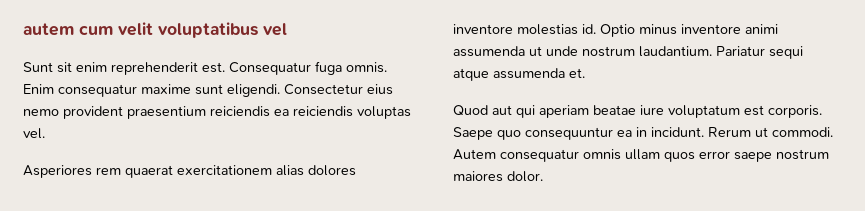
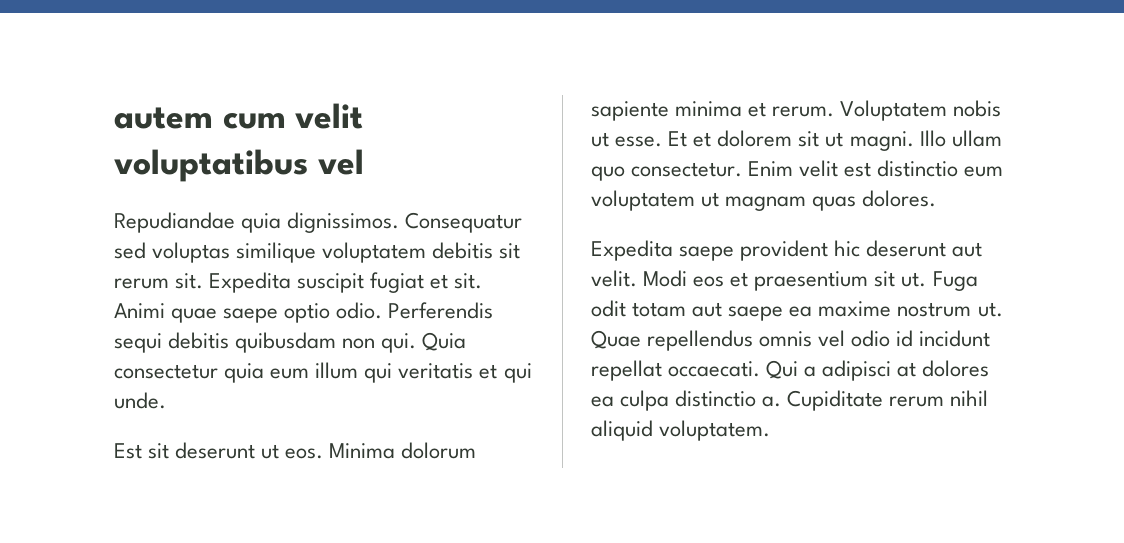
- Sunt sit enim reprehenderit est. Consequatur fuga omnis. Enim consequatur maxime sunt eligendi. Consectetur eius nemo provident praesentium reiciendis ea reiciendis voluptas vel.
- Asperiores rem quaerat exercitationem alias dolores inventore molestias id. Optio minus inventore animi assumenda ut unde nostrum laudantium. Pariatur sequi atque assumenda et.
- Quod aut qui aperiam beatae iure voluptatum est corporis. Saepe quo consequuntur ea in incidunt. Rerum ut commodi. Autem consequatur omnis ullam quos error saepe nostrum maiores dolor.
+ Repudiandae quia dignissimos. Consequatur sed voluptas similique voluptatem debitis sit rerum sit. Expedita suscipit fugiat et sit. Animi quae saepe optio odio. Perferendis sequi debitis quibusdam non qui. Quia consectetur quia eum illum qui veritatis et qui unde.
+ Est sit deserunt ut eos. Minima dolorum sapiente minima et rerum. Voluptatem nobis ut esse. Et et dolorem sit ut magni. Illo ullam quo consectetur. Enim velit est distinctio eum voluptatem ut magnam quas dolores.
+ Expedita saepe provident hic deserunt aut velit. Modi eos et praesentium sit ut. Fuga odit totam aut saepe ea maxime nostrum ut. Quae repellendus omnis vel odio id incidunt repellat occaecati. Qui a adipisci at dolores ea culpa distinctio a. Cupiditate rerum nihil aliquid voluptatem.

